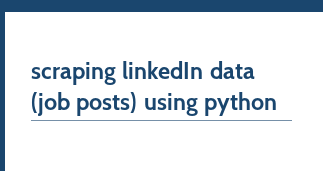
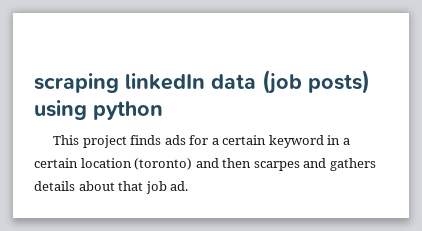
+ This project finds ads for a certain keyword in a certain location (toronto) and then scarpes and gathers details about that job ad.

